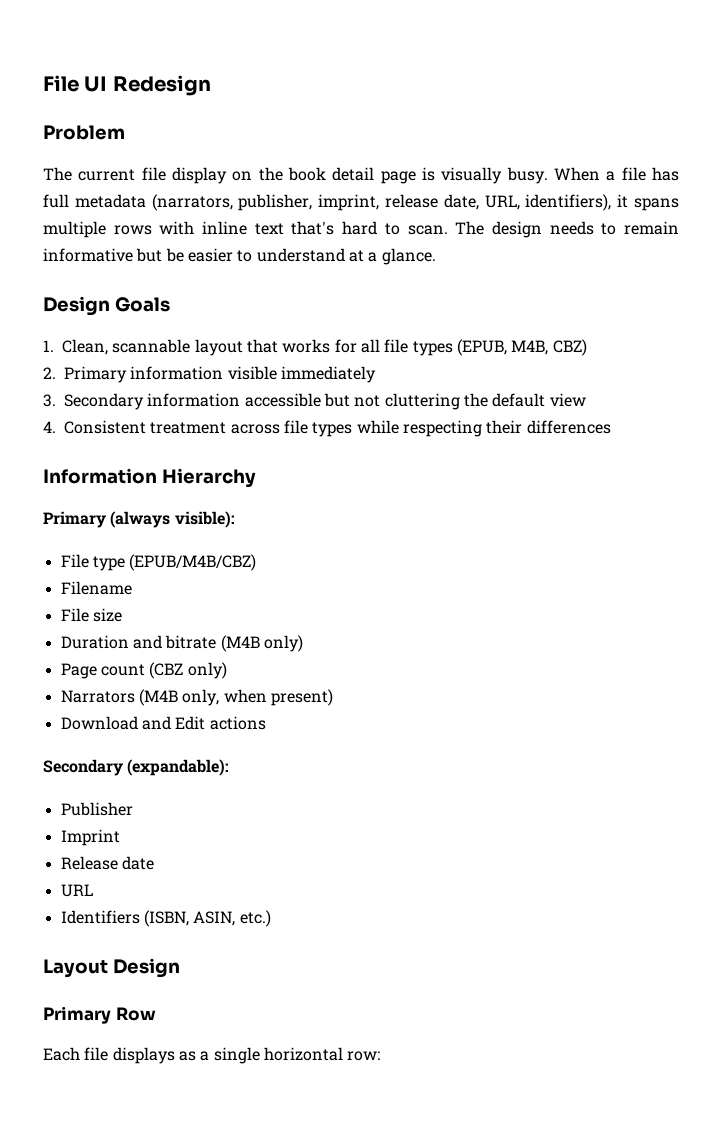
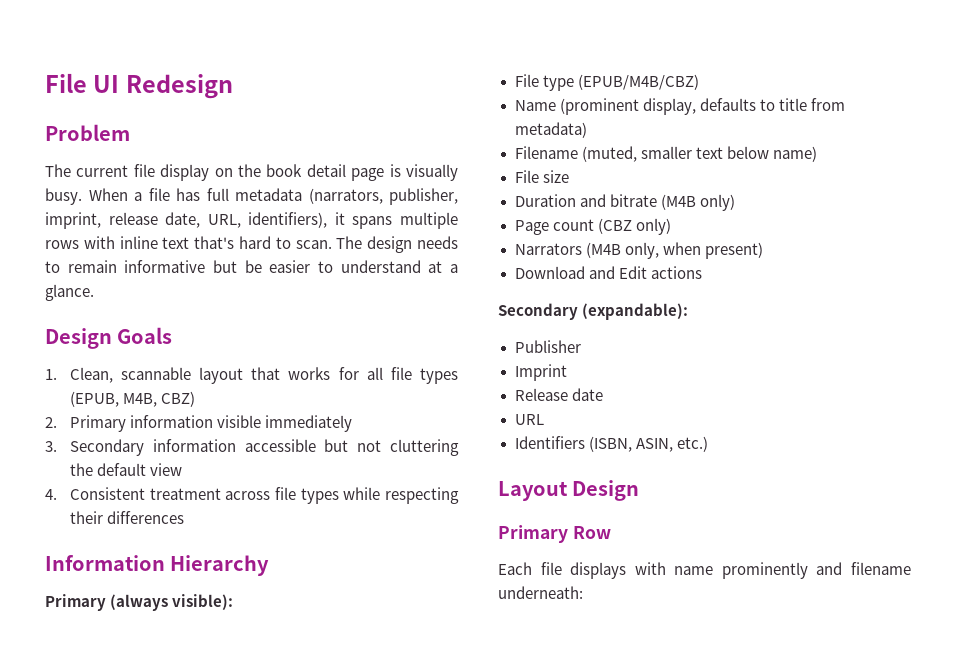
- Filename
+ Name (prominent display, defaults to title from metadata)
+ Filename (muted, smaller text below name)
- Each file displays as a single horizontal row:
+ Each file displays with name prominently and filename underneath:

